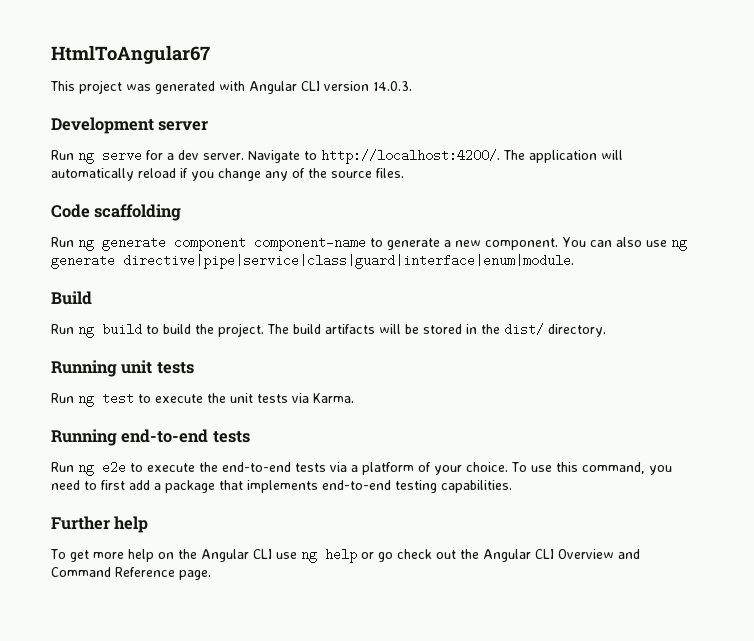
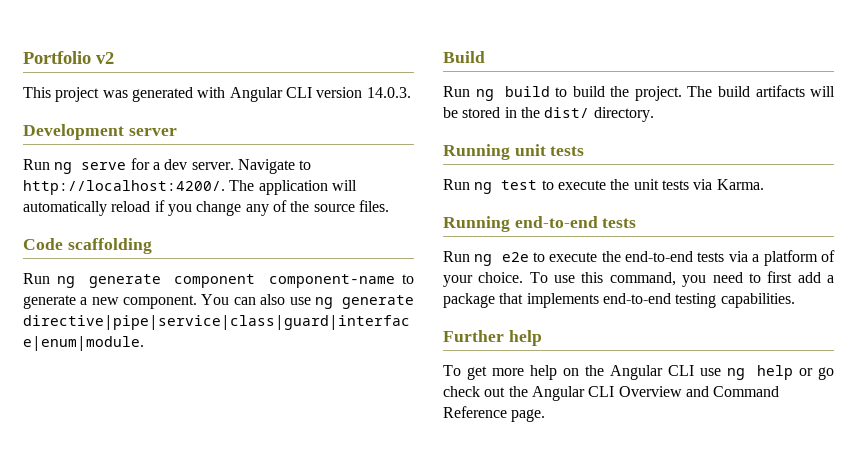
- HtmlToAngular67
+ Portfolio v2

